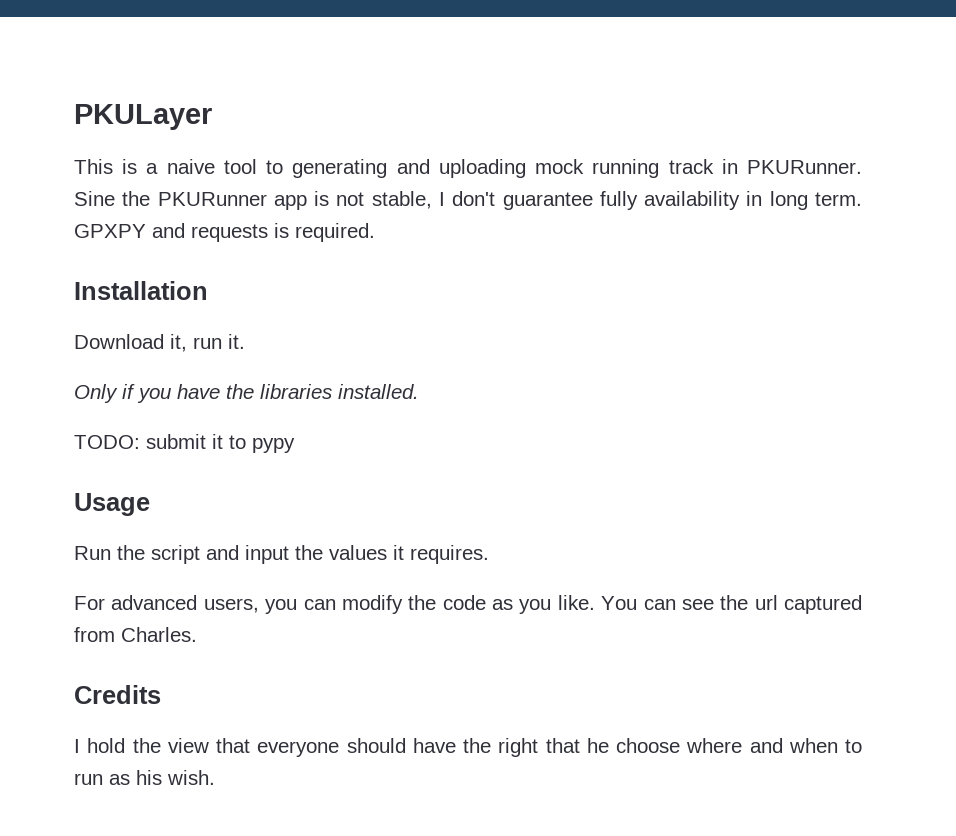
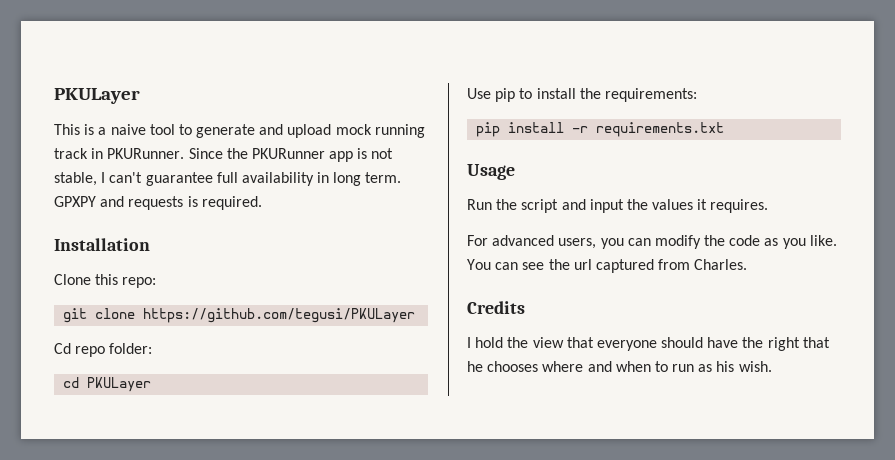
- This is a naive tool to generating and uploading mock running track in PKURunner.
+ This is a naive tool to generate and upload mock running track in PKURunner.
- Sine the PKURunner app is not stable, I don't guarantee fully availability in long term.
+ Since the PKURunner app is not stable, I can't guarantee full availability in long term.
- Download it, run it.
- Only if you have the libraries installed.
- TODO: submit it to pypy
+ Clone this repo:
+ git clone https://github.com/tegusi/PKULayer
+ Cd repo folder:
+ cd PKULayer
+ Use pip to install the requirements:
+ pip install -r requirements.txt
- I hold the view that everyone should have the right that he choose where and when to run as his wish.
+ I hold the view that everyone should have the right that he chooses where and when to run as his wish.

